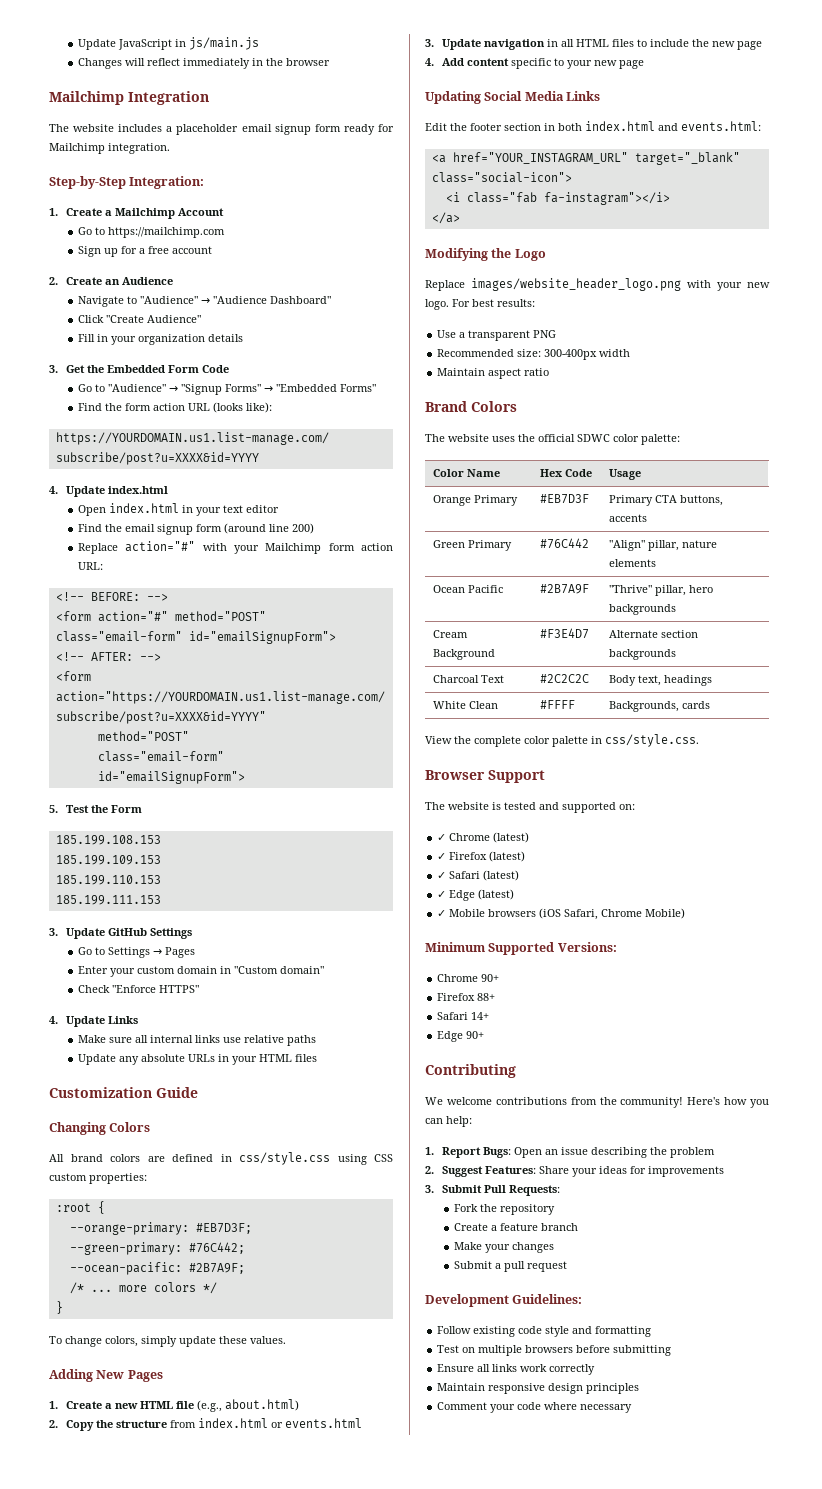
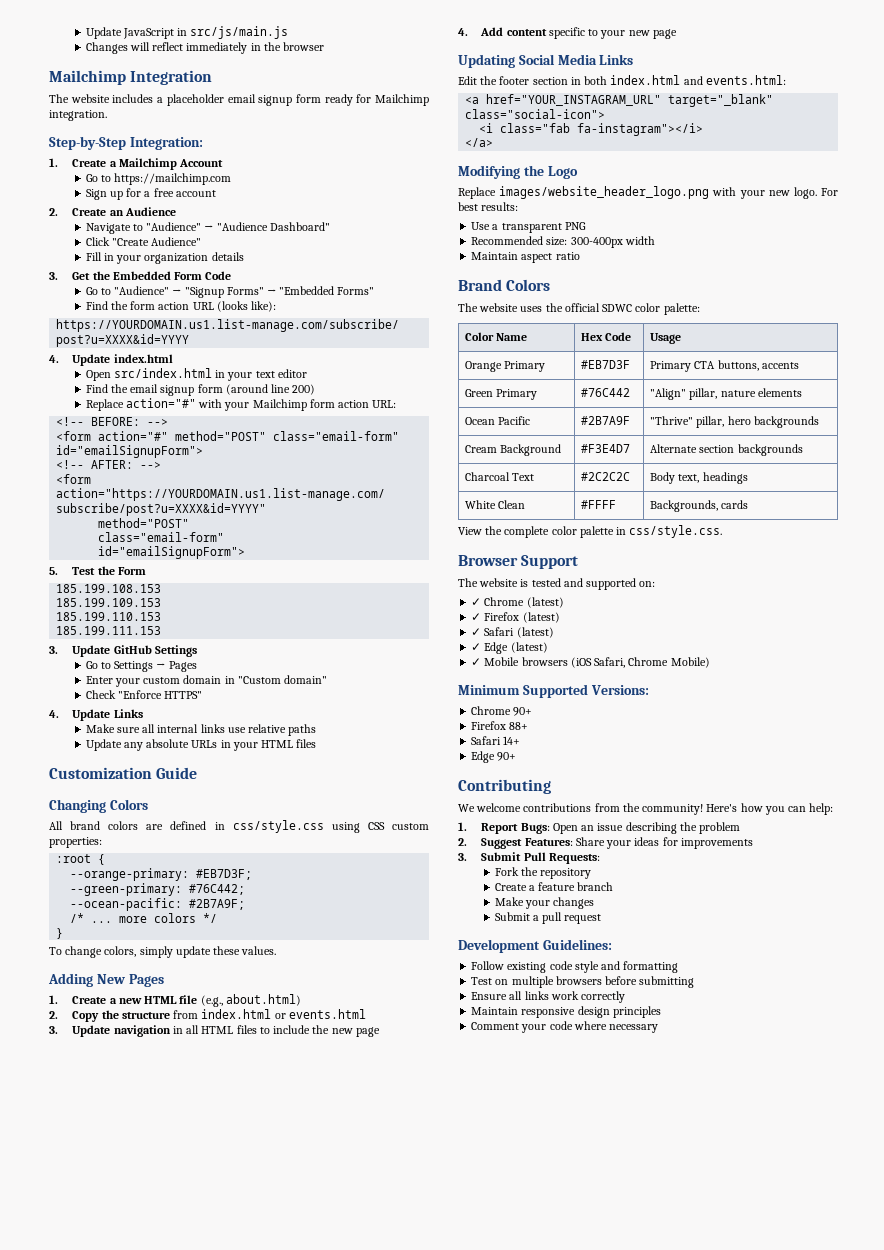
- Update JavaScript in js/main.js
+ Update JavaScript in src/js/main.js
- Open index.html in your text editor
+ Open src/index.html in your text editor

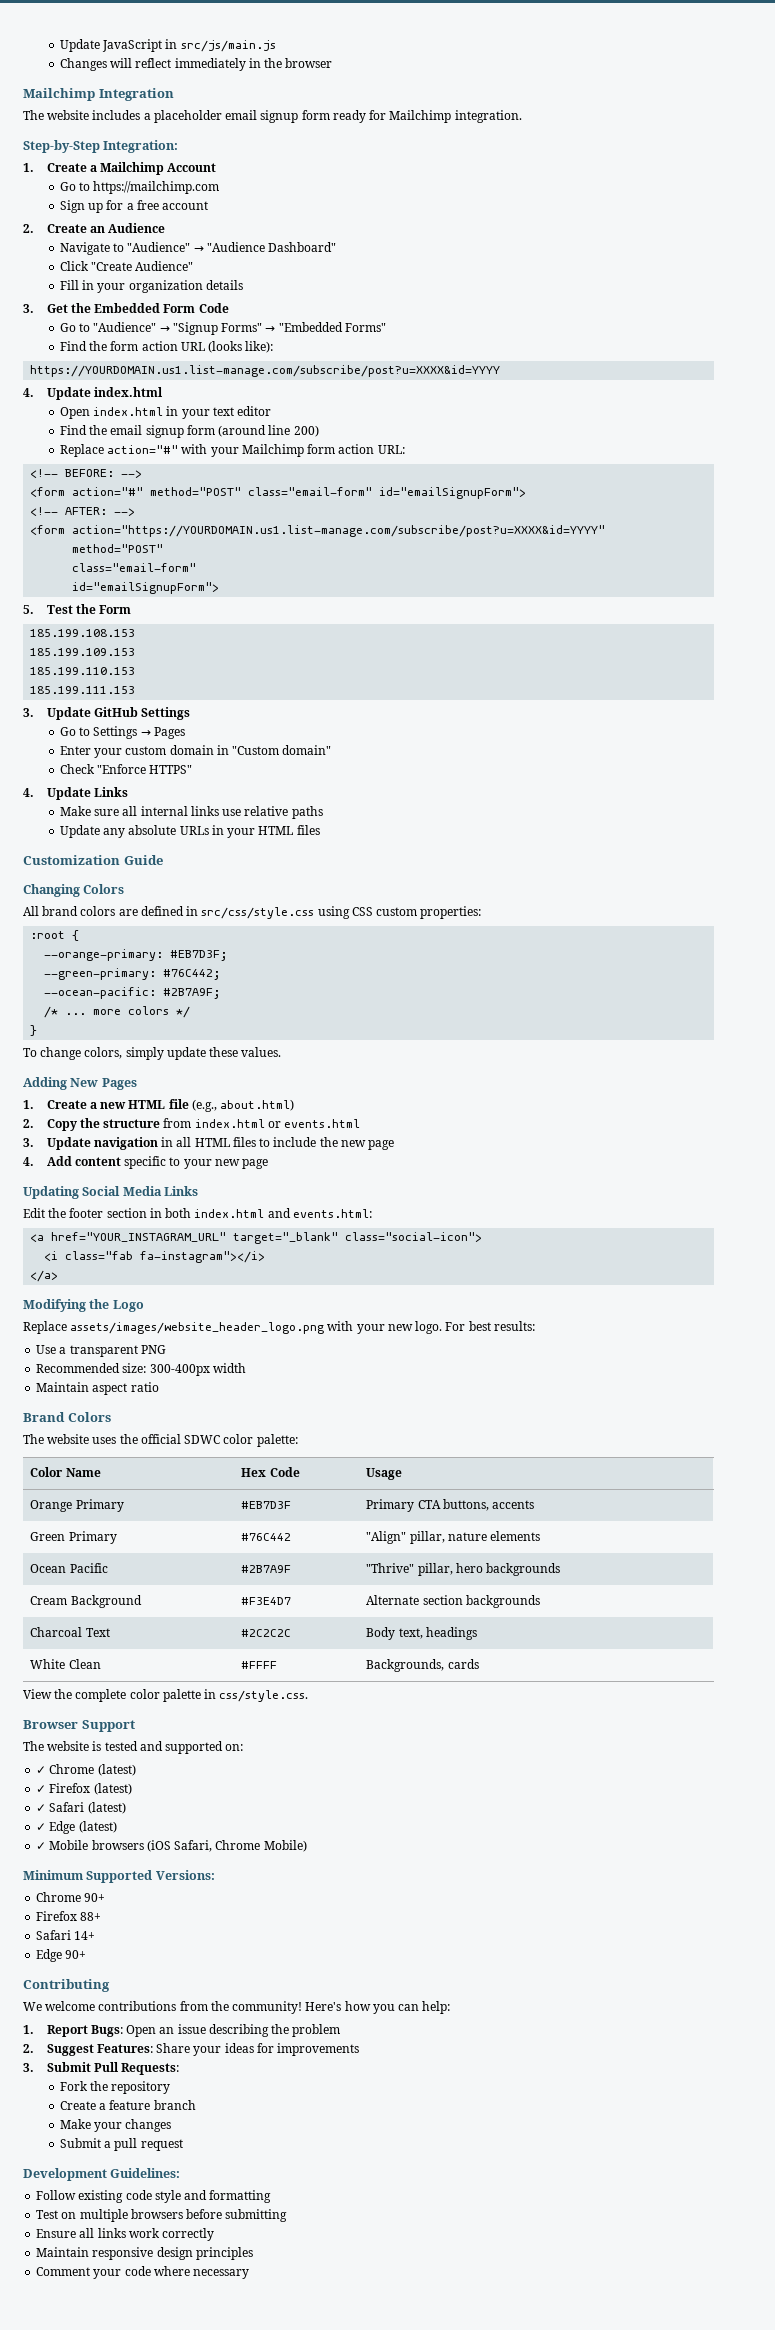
- Open src/index.html in your text editor
+ Open index.html in your text editor
- All brand colors are defined in css/style.css using CSS custom properties:
+ All brand colors are defined in src/css/style.css using CSS custom properties:
- Replace images/website_header_logo.png with your new logo.
+ Replace assets/images/website_header_logo.png with your new logo.

